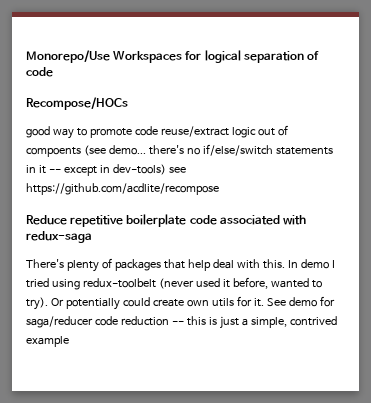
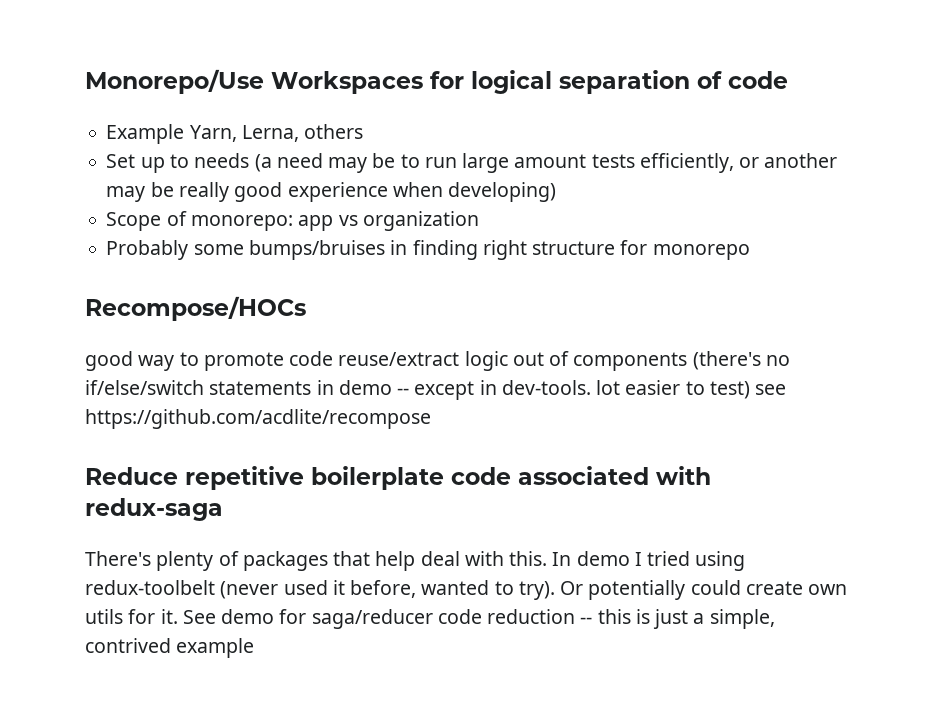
+ Example Yarn, Lerna, others
+ Set up to needs (a need may be to run large amount tests efficiently, or another may be really good experience when developing)
+ Scope of monorepo: app vs organization
+ Probably some bumps/bruises in finding right structure for monorepo
- good way to promote code reuse/extract logic out of compoents (see demo... there's no if/else/switch statements in it -- except in dev-tools) see https://github.com/acdlite/recompose
+ good way to promote code reuse/extract logic out of components (there's no if/else/switch statements in demo -- except in dev-tools. lot easier to test) see https://github.com/acdlite/recompose

